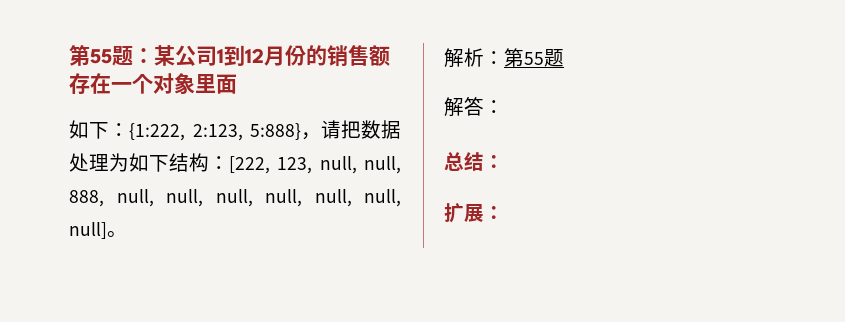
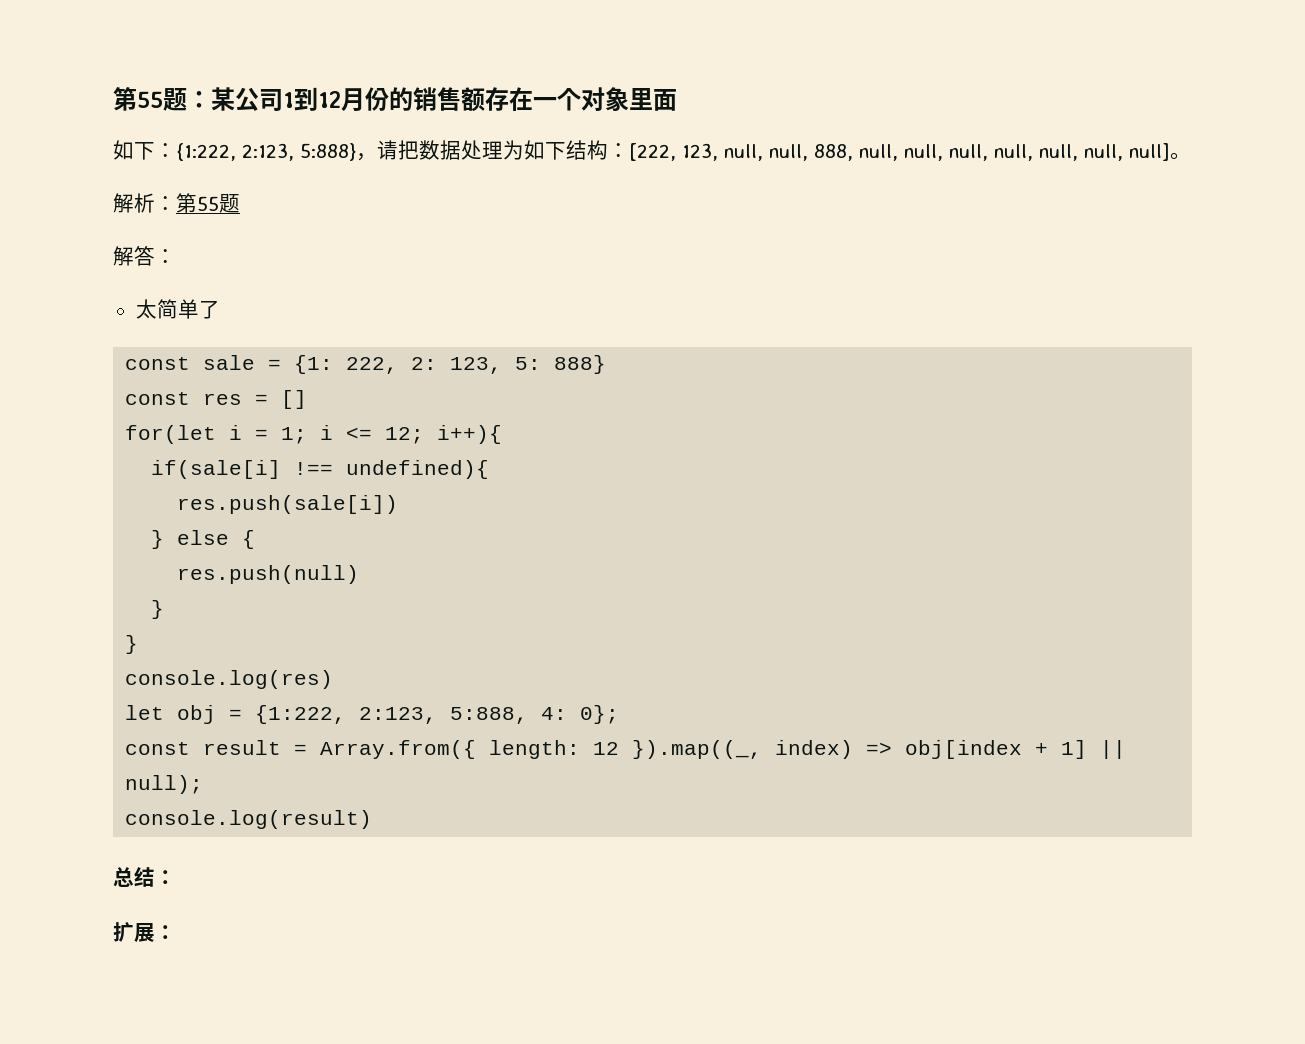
+ 太简单了
+ const sale = {1: 222, 2: 123, 5: 888}
+ const res = []
+ for(let i = 1; i <= 12; i++){
+ if(sale[i] !== undefined){
+ res.push(sale[i])
+ } else {
+ res.push(null)
+ }
+ }
+ console.log(res)
+ let obj = {1:222, 2:123, 5:888, 4: 0};
+ const result = Array.from({ length: 12 }).map((_, index) => obj[index + 1] || null);
+ console.log(result)

